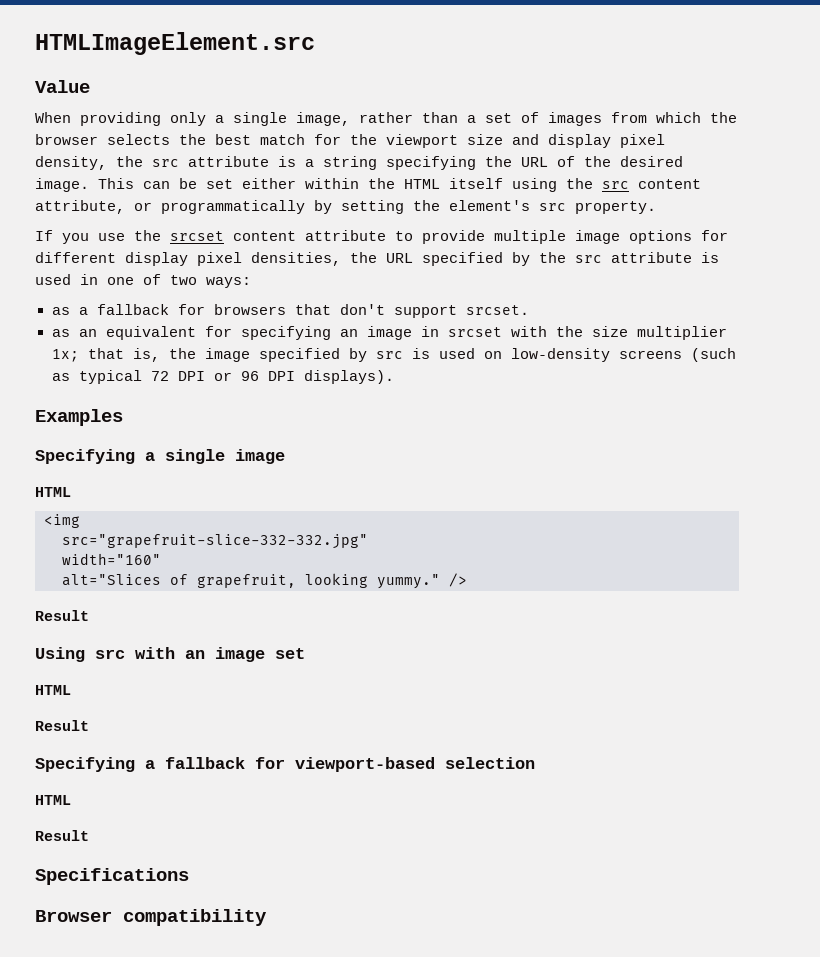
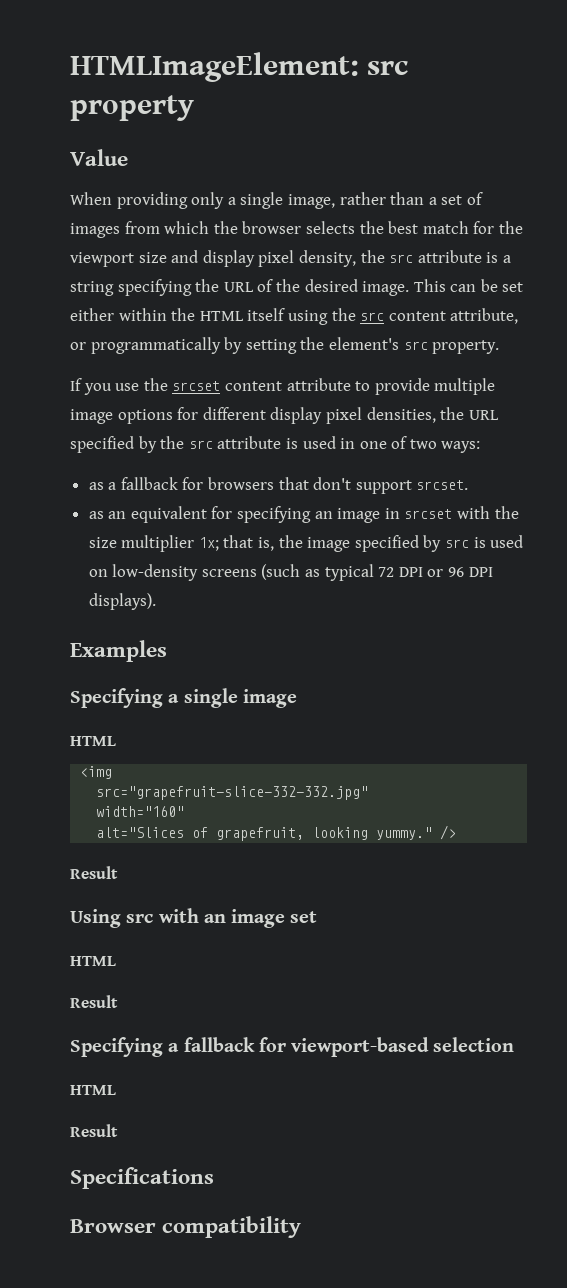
- HTMLImageElement.src
+ HTMLImageElement: src property

